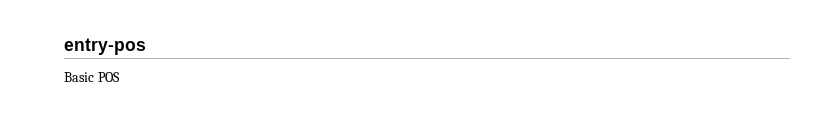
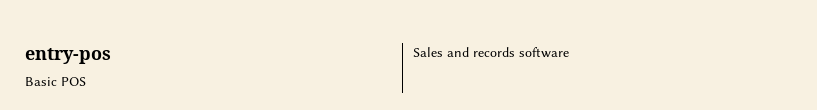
+ Sales and records software

